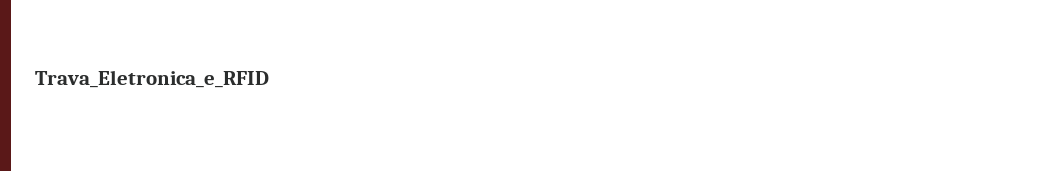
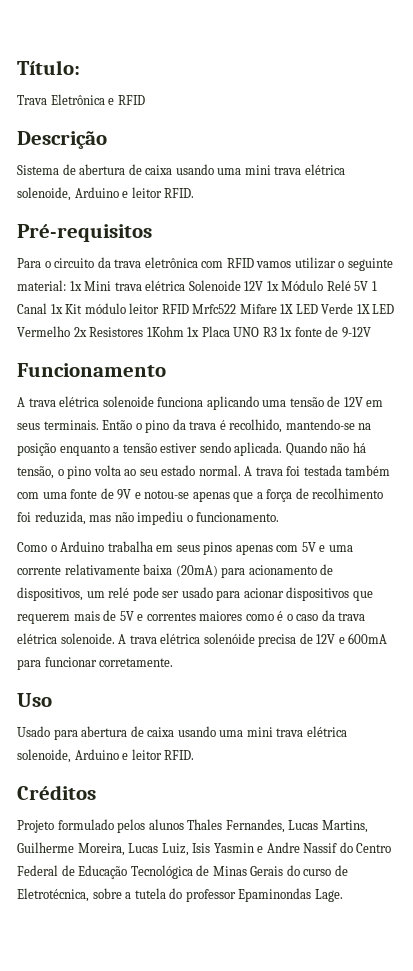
- Trava_Eletronica_e_RFID
+ Título:
+ Trava Eletrônica e RFID
+ Descrição
+ Sistema de abertura de caixa usando uma mini trava elétrica solenoide, Arduino e leitor RFID.
+ Pré-requisitos
+ Para o circuito da trava eletrônica com RFID vamos utilizar o seguinte material: 1x Mini trava elétrica Solenoide 12V 1x Módulo Relé 5V 1 Canal 1x Kit módulo leitor RFID Mrfc522 Mifare 1X LED Verde 1X LED Vermelho 2x Resistores 1Kohm 1x Placa UNO R3 1x fonte de 9-12V
+ Funcionamento
+ A trava elétrica solenoide funciona aplicando uma tensão de 12V em seus terminais. Então o pino da trava é recolhido, mantendo-se na posição enquanto a tensão estiver sendo aplicada. Quando não há tensão, o pino volta ao seu estado normal. A trava foi testada também com uma fonte de 9V e notou-se apenas que a força de recolhimento foi reduzida, mas não impediu o funcionamento.
+ Como o Arduino trabalha em seus pinos apenas com 5V e uma corrente relativamente baixa (20mA) para acionamento de dispositivos, um relé pode ser usado para acionar dispositivos que requerem mais de 5V e correntes maiores como é o caso da trava elétrica solenoide. A trava elétrica solenóide precisa de 12V e 600mA para funcionar corretamente.
+ Uso
+ Usado para abertura de caixa usando uma mini trava elétrica solenoide, Arduino e leitor RFID.
+ Créditos
+ Projeto formulado pelos alunos Thales Fernandes, Lucas Martins, Guilherme Moreira, Lucas Luiz, Isis Yasmin e Andre Nassif do Centro Federal de Educação Tecnológica de Minas Gerais do curso de Eletrotécnica, sobre a tutela do professor Epaminondas Lage.

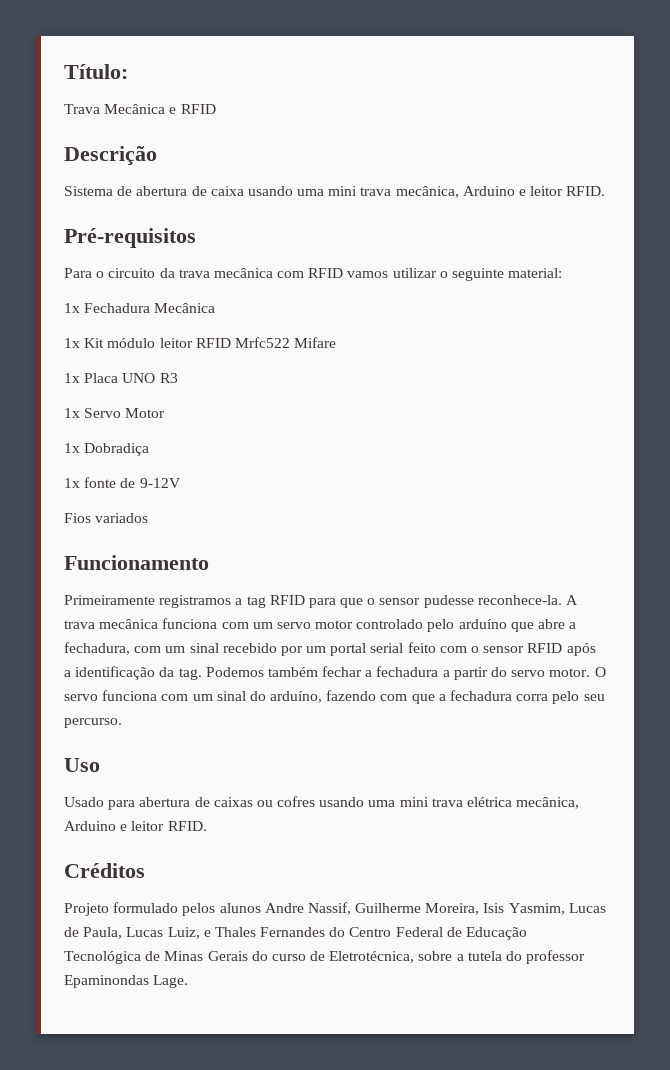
- Trava Eletrônica e RFID
+ Trava Mecânica e RFID
- Sistema de abertura de caixa usando uma mini trava elétrica solenoide, Arduino e leitor RFID.
+ Sistema de abertura de caixa usando uma mini trava mecânica, Arduino e leitor RFID.
- Para o circuito da trava eletrônica com RFID vamos utilizar o seguinte material: 1x Mini trava elétrica Solenoide 12V 1x Módulo Relé 5V 1 Canal 1x Kit módulo leitor RFID Mrfc522 Mifare 1X LED Verde 1X LED Vermelho 2x Resistores 1Kohm 1x Placa UNO R3 1x fonte de 9-12V
+ Para o circuito da trava mecânica com RFID vamos utilizar o seguinte material:
+ 1x Fechadura Mecânica
+ 1x Kit módulo leitor RFID Mrfc522 Mifare
+ 1x Placa UNO R3
+ 1x Servo Motor
+ 1x Dobradiça
+ 1x fonte de 9-12V
+ Fios variados
- A trava elétrica solenoide funciona aplicando uma tensão de 12V em seus terminais. Então o pino da trava é recolhido, mantendo-se na posição enquanto a tensão estiver sendo aplicada. Quando não há tensão, o pino volta ao seu estado normal. A trava foi testada também com uma fonte de 9V e notou-se apenas que a força de recolhimento foi reduzida, mas não impediu o funcionamento.
- Como o Arduino trabalha em seus pinos apenas com 5V e uma corrente relativamente baixa (20mA) para acionamento de dispositivos, um relé pode ser usado para acionar dispositivos que requerem mais de 5V e correntes maiores como é o caso da trava elétrica solenoide. A trava elétrica solenóide precisa de 12V e 600mA para funcionar corretamente.
+ Primeiramente registramos a tag RFID para que o sensor pudesse reconhece-la. A trava mecânica funciona com um servo motor controlado pelo arduíno que abre a fechadura, com um sinal recebido por um portal serial feito com o sensor RFID após a identificação da tag. Podemos também fechar a fechadura a partir do servo motor. O servo funciona com um sinal do arduíno, fazendo com que a fechadura corra pelo seu percurso.
- Usado para abertura de caixa usando uma mini trava elétrica solenoide, Arduino e leitor RFID.
+ Usado para abertura de caixas ou cofres usando uma mini trava elétrica mecânica, Arduino e leitor RFID.
- Projeto formulado pelos alunos Thales Fernandes, Lucas Martins, Guilherme Moreira, Lucas Luiz, Isis Yasmin e Andre Nassif do Centro Federal de Educação Tecnológica de Minas Gerais do curso de Eletrotécnica, sobre a tutela do professor Epaminondas Lage.
+ Projeto formulado pelos alunos Andre Nassif, Guilherme Moreira, Isis Yasmim, Lucas de Paula, Lucas Luiz, e Thales Fernandes do Centro Federal de Educação Tecnológica de Minas Gerais do curso de Eletrotécnica, sobre a tutela do professor Epaminondas Lage.

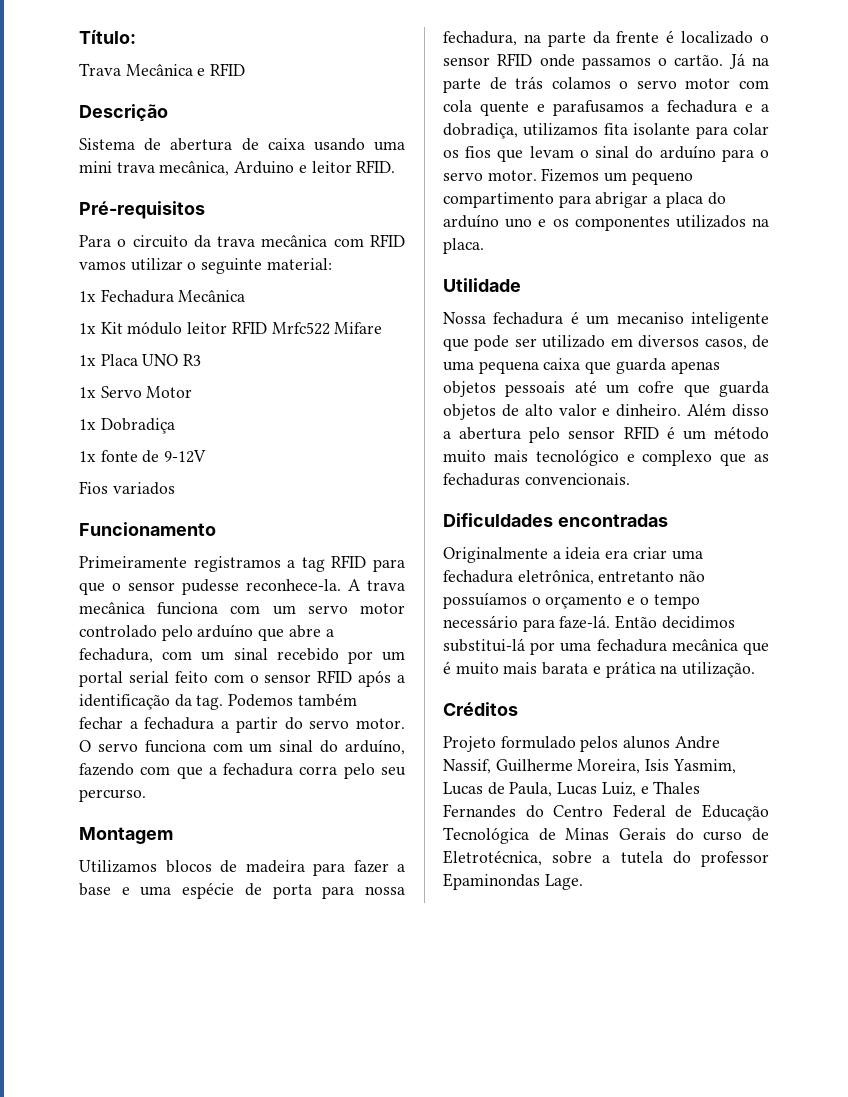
- Uso
- Usado para abertura de caixas ou cofres usando uma mini trava elétrica mecânica, Arduino e leitor RFID.
+ Montagem
+ Utilizamos blocos de madeira para fazer a base e uma espécie de porta para nossa fechadura, na parte da frente é localizado o sensor RFID onde passamos o cartão. Já na parte de trás colamos o servo motor com cola quente e parafusamos a fechadura e a dobradiça, utilizamos fita isolante para colar os fios que levam o sinal do arduíno para o servo motor. Fizemos um pequeno compartimento para abrigar a placa do arduíno uno e os componentes utilizados na placa.
+ Utilidade
+ Nossa fechadura é um mecaniso inteligente que pode ser utilizado em diversos casos, de uma pequena caixa que guarda apenas objetos pessoais até um cofre que guarda objetos de alto valor e dinheiro. Além disso a abertura pelo sensor RFID é um método muito mais tecnológico e complexo que as fechaduras convencionais.
+ Dificuldades encontradas
+ Originalmente a ideia era criar uma fechadura eletrônica, entretanto não possuíamos o orçamento e o tempo necessário para faze-lá. Então decidimos substitui-lá por uma fechadura mecânica que é muito mais barata e prática na utilização.

